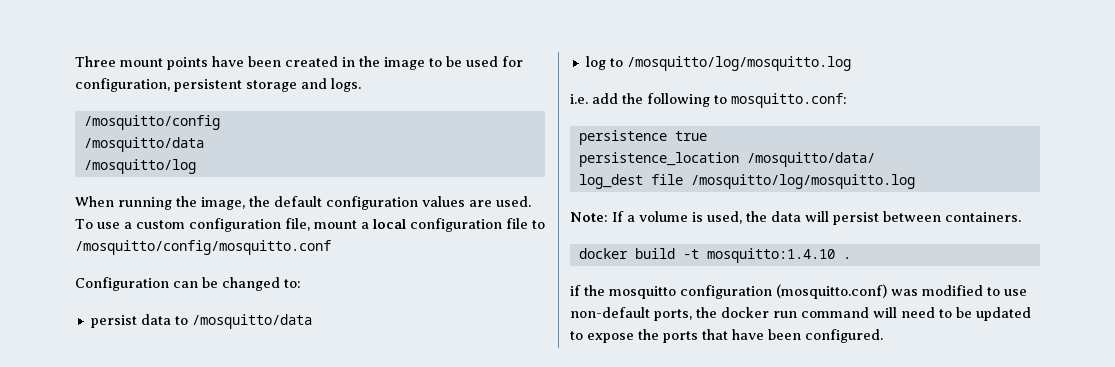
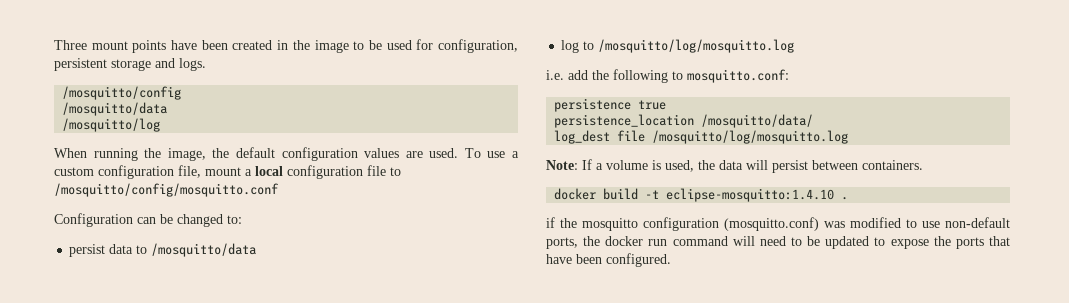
- docker build -t mosquitto:1.4.10 .
+ docker build -t eclipse-mosquitto:1.4.10 .

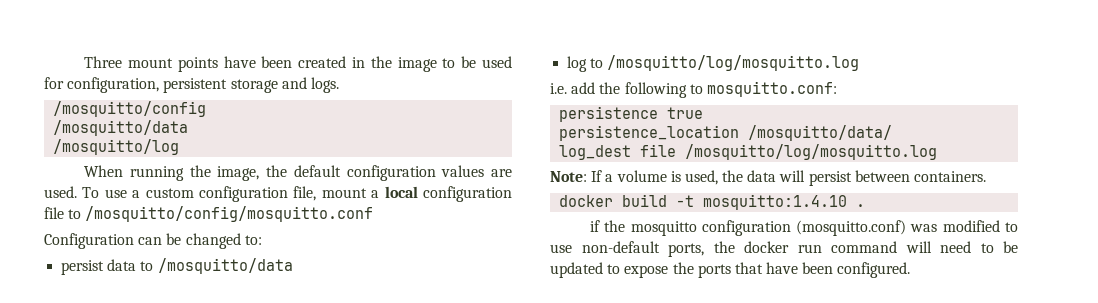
- docker build -t eclipse-mosquitto:1.4.10 .
+ docker build -t mosquitto:1.4.10 .

